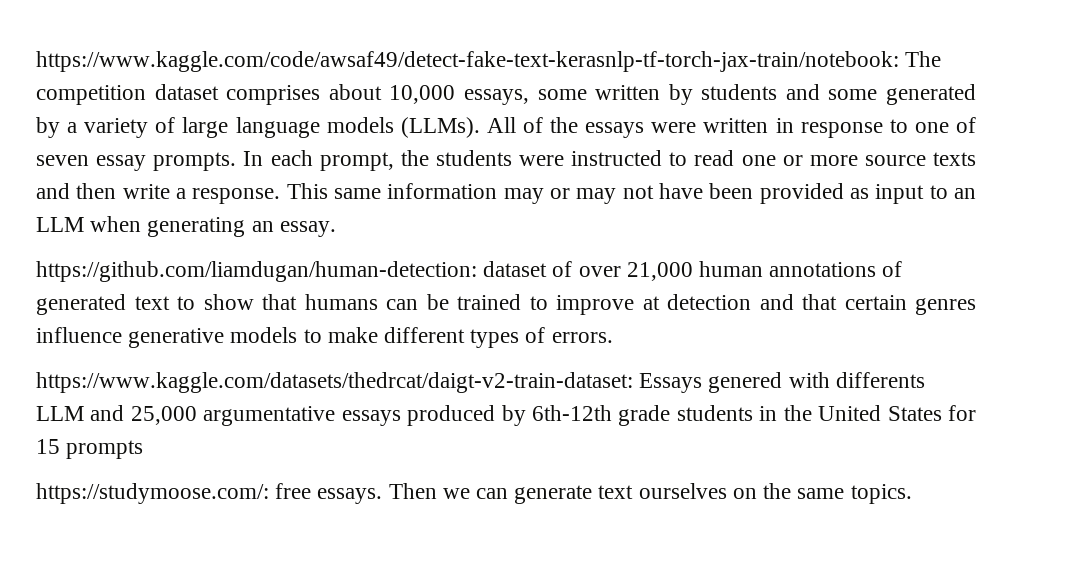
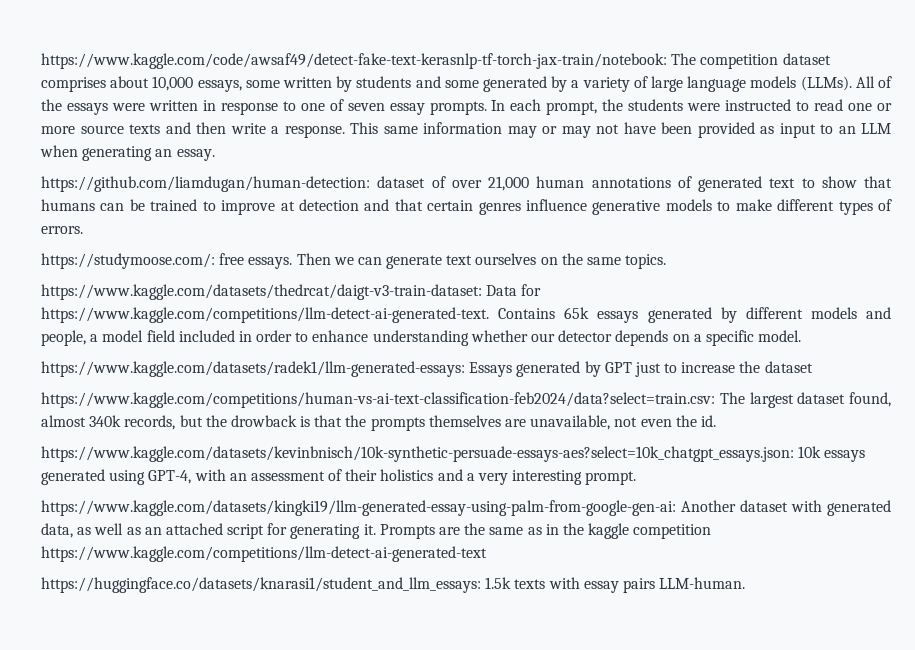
- https://www.kaggle.com/datasets/thedrcat/daigt-v2-train-dataset: Essays genered with differents LLM and 25,000 argumentative essays produced by 6th-12th grade students in the United States for 15 prompts
+ https://www.kaggle.com/datasets/thedrcat/daigt-v3-train-dataset: Data for https://www.kaggle.com/competitions/llm-detect-ai-generated-text. Contains 65k essays generated by different models and people, a model field included in order to enhance understanding whether our detector depends on a specific model.
+ https://www.kaggle.com/datasets/radek1/llm-generated-essays: Essays generated by GPT just to increase the dataset
+ https://www.kaggle.com/competitions/human-vs-ai-text-classification-feb2024/data?select=train.csv: The largest dataset found, almost 340k records, but the drowback is that the prompts themselves are unavailable, not even the id.
+ https://www.kaggle.com/datasets/kevinbnisch/10k-synthetic-persuade-essays-aes?select=10k_chatgpt_essays.json: 10k essays generated using GPT-4, with an assessment of their holistics and a very interesting prompt.
+ https://www.kaggle.com/datasets/kingki19/llm-generated-essay-using-palm-from-google-gen-ai: Another dataset with generated data, as well as an attached script for generating it. Prompts are the same as in the kaggle competition https://www.kaggle.com/competitions/llm-detect-ai-generated-text
+ https://huggingface.co/datasets/knarasi1/student_and_llm_essays: 1.5k texts with essay pairs LLM-human.

